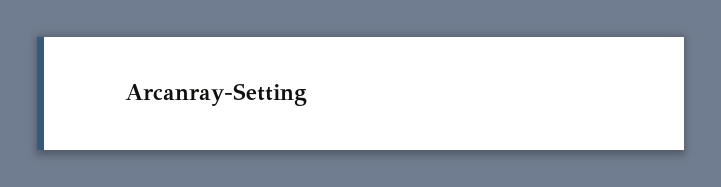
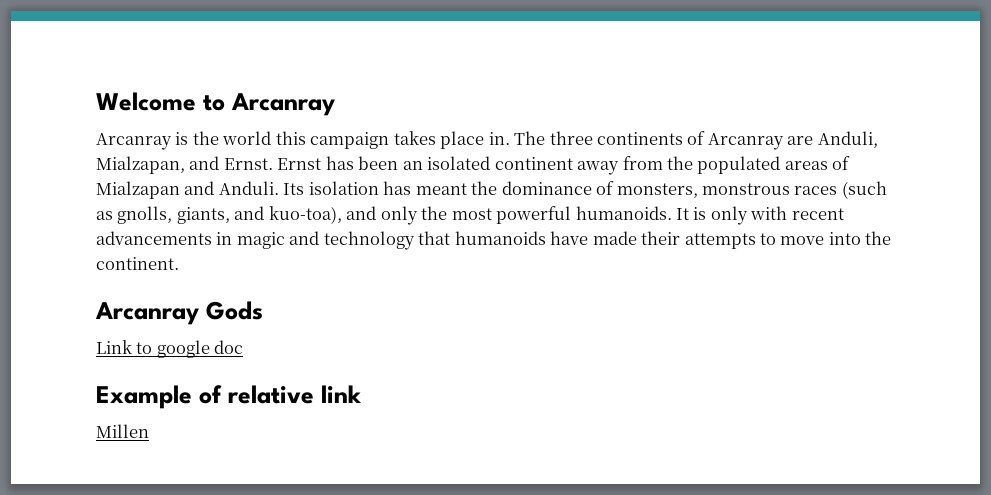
- Arcanray-Setting
+ Welcome to Arcanray
+ Arcanray is the world this campaign takes place in. The three continents of Arcanray are Anduli, Mialzapan, and Ernst. Ernst has been an isolated continent away from the populated areas of Mialzapan and Anduli. Its isolation has meant the dominance of monsters, monstrous races (such as gnolls, giants, and kuo-toa), and only the most powerful humanoids. It is only with recent advancements in magic and technology that humanoids have made their attempts to move into the continent.
+ Arcanray Gods
+ Link to google doc
+ Example of relative link
+ Millen

